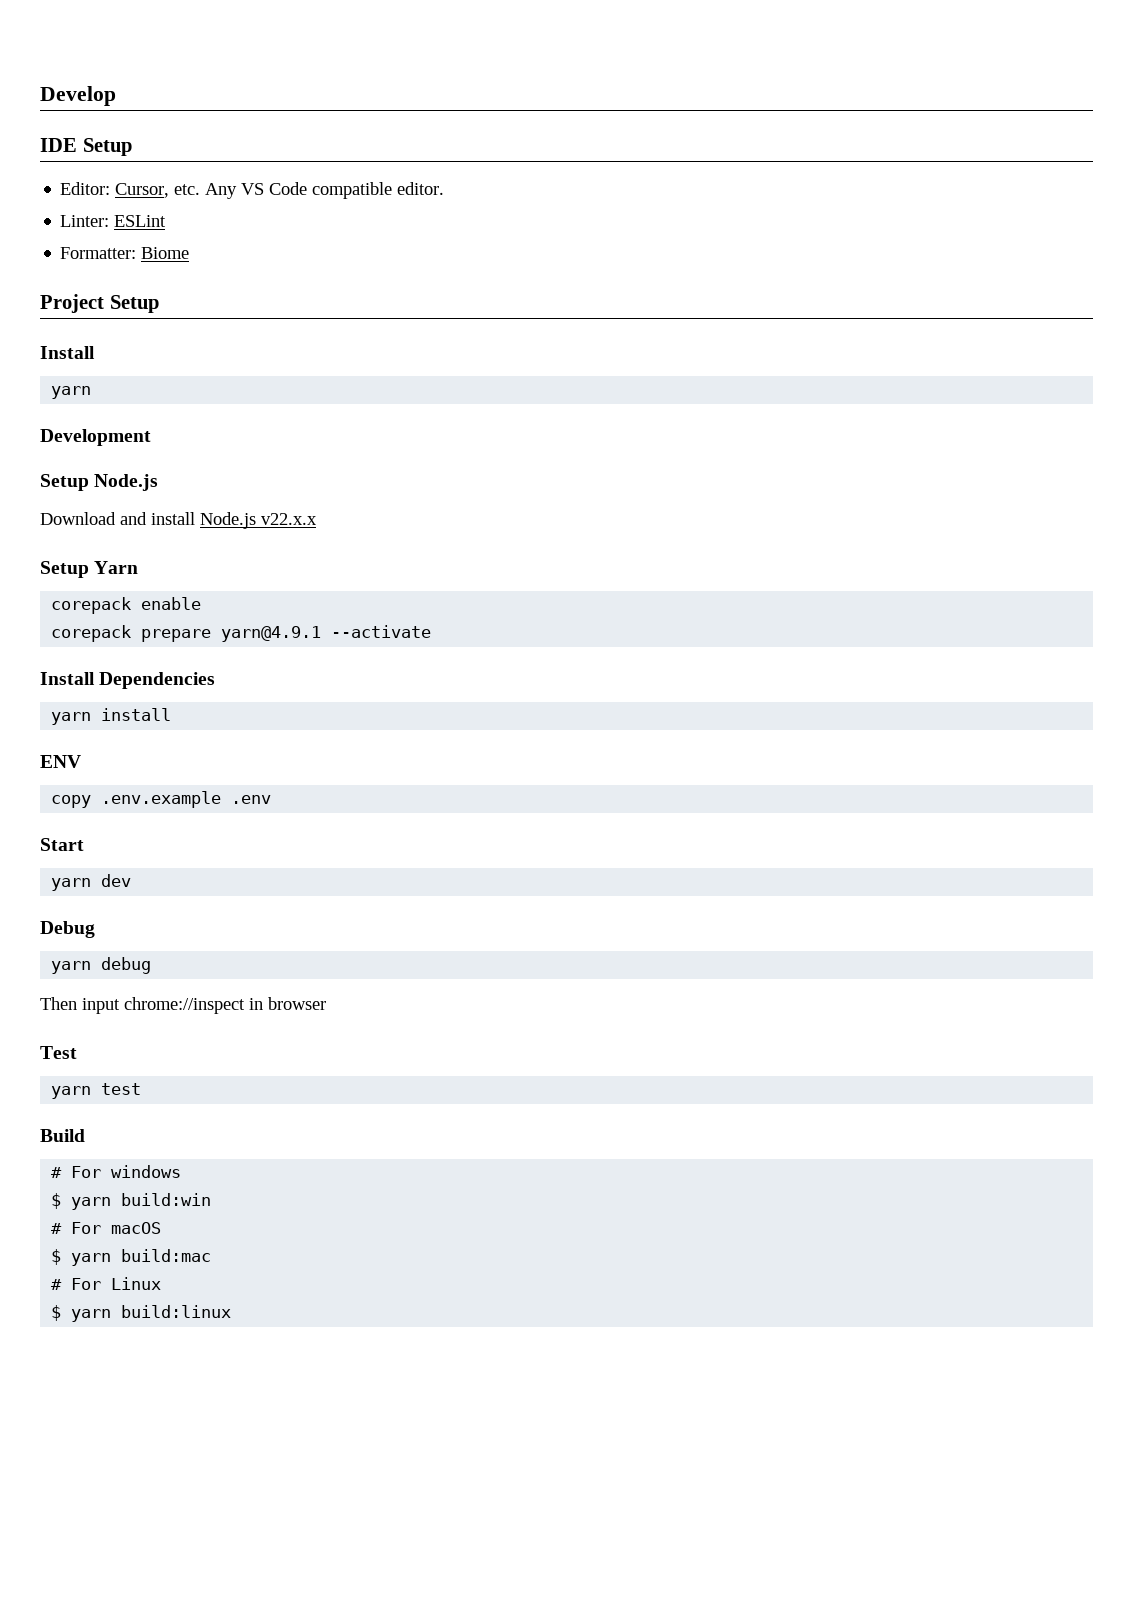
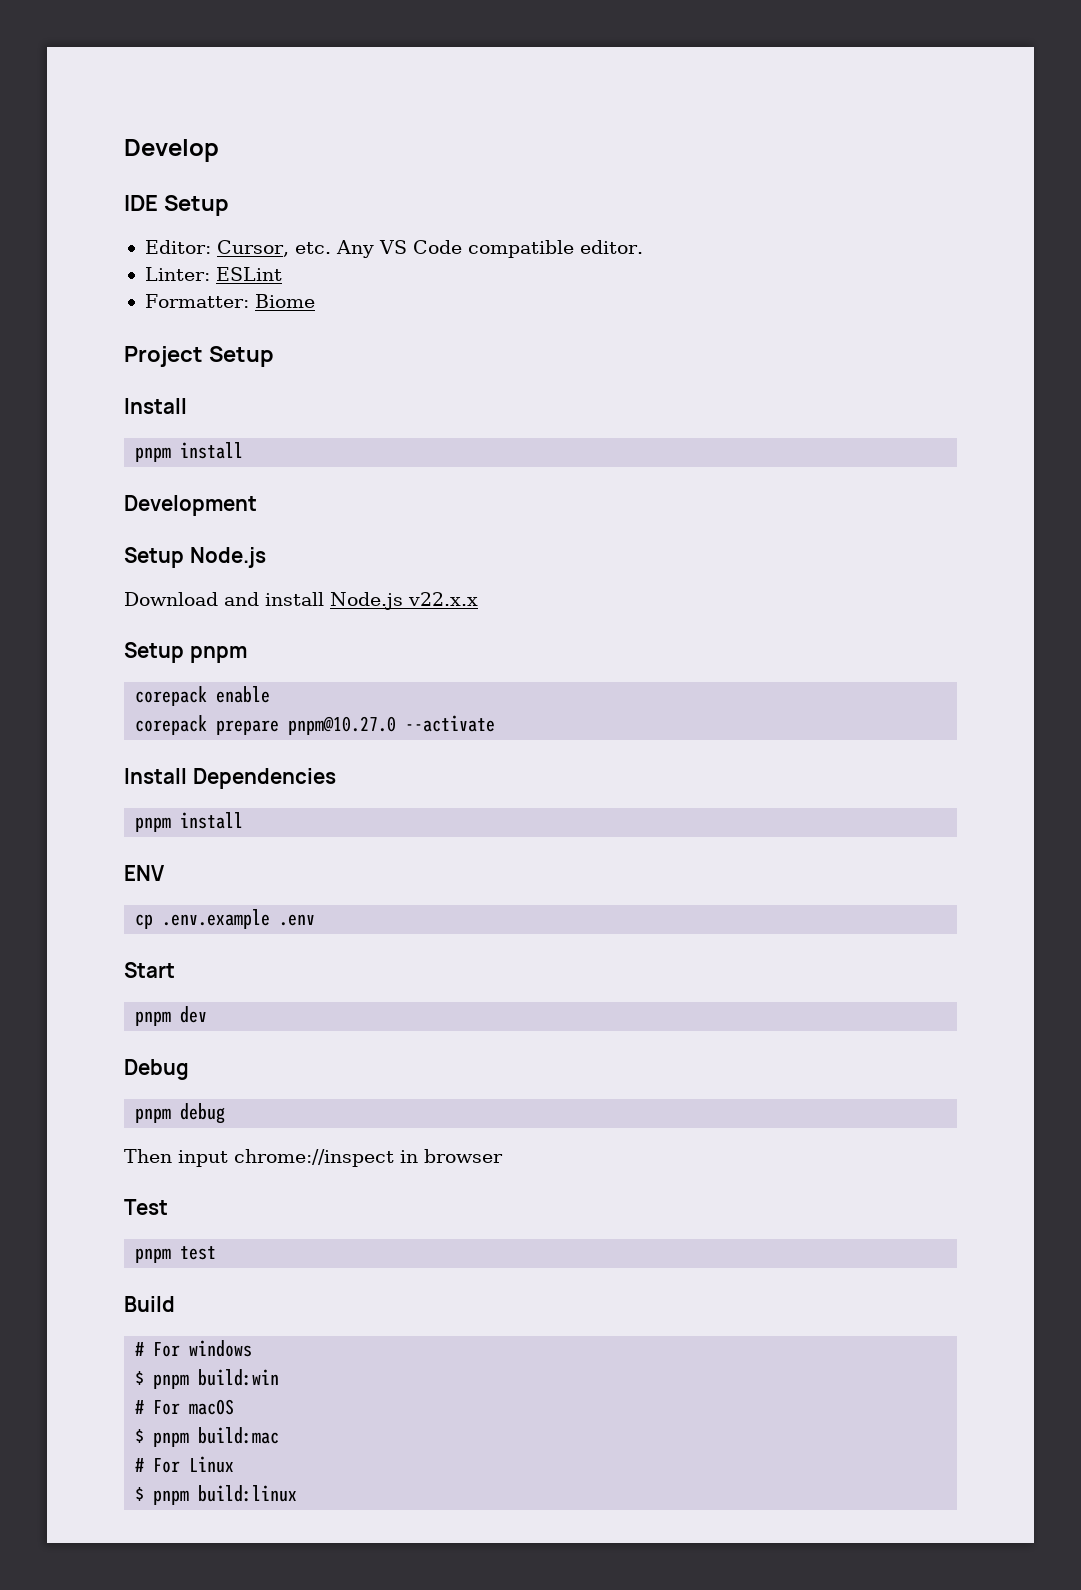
  Project Setup
  Install
- yarn
+ pnpm install
- Setup Yarn
+ Setup pnpm
- corepack prepare yarn@4.9.1 --activate
+ corepack prepare pnpm@10.27.0 --activate
  Install Dependencies
- yarn install
+ pnpm install
- copy .env.example .env
+ cp .env.example .env
- yarn dev
+ pnpm dev
- yarn debug
+ pnpm debug
- yarn test
+ pnpm test
- $ yarn build:win
+ $ pnpm build:win
- $ yarn build:mac
+ $ pnpm build:mac
- $ yarn build:linux
+ $ pnpm build:linux

